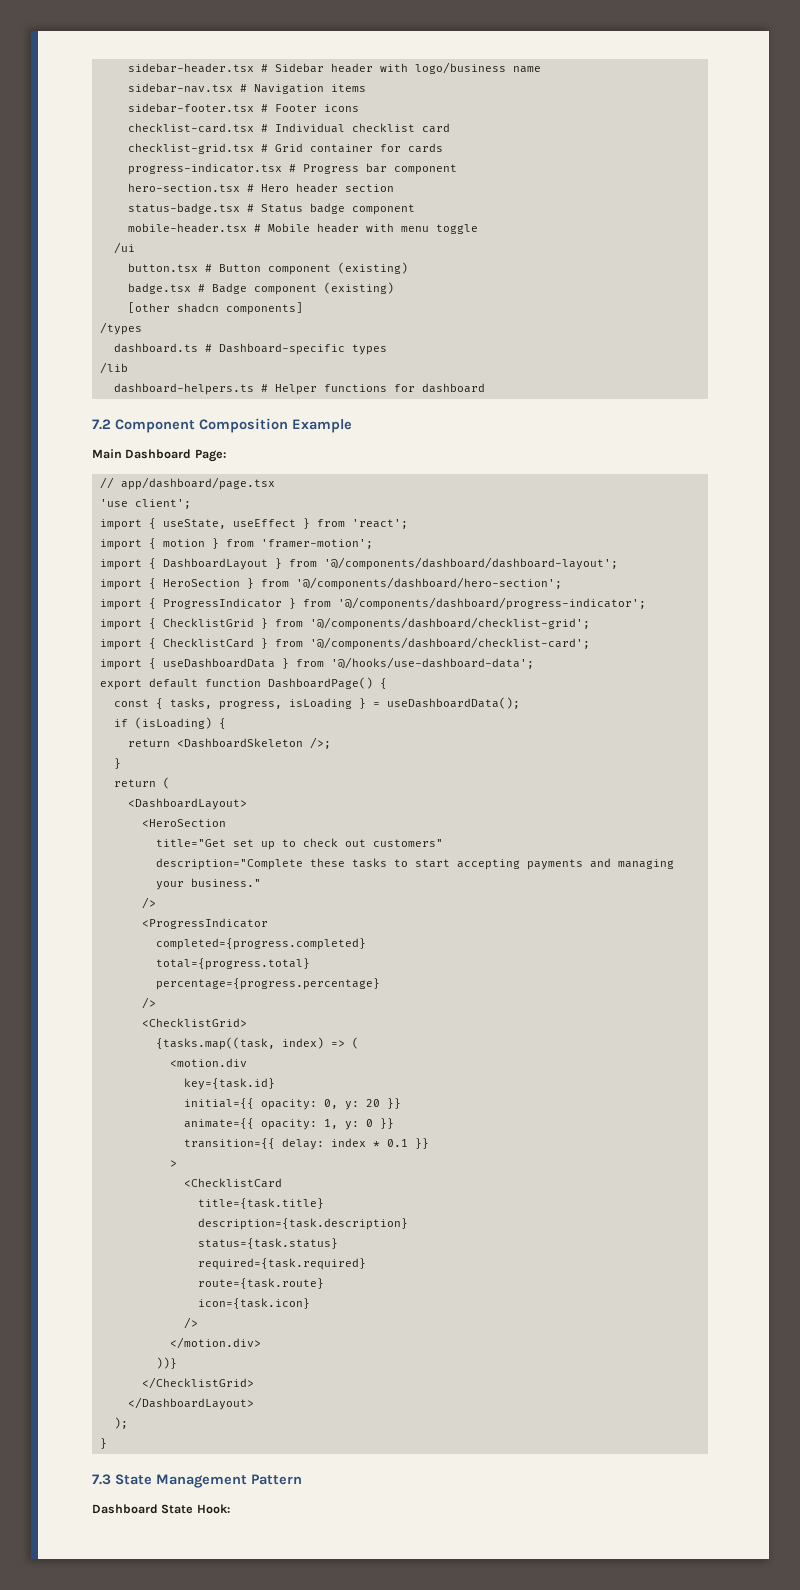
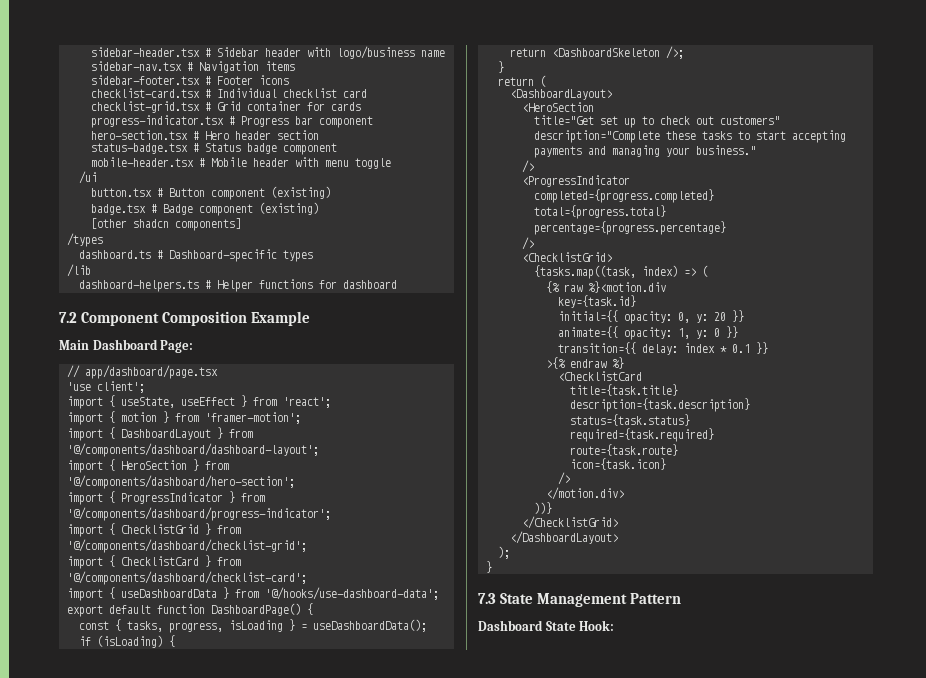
- <motion.div
+ {% raw %}<motion.div
- >
+ >{% endraw %}

